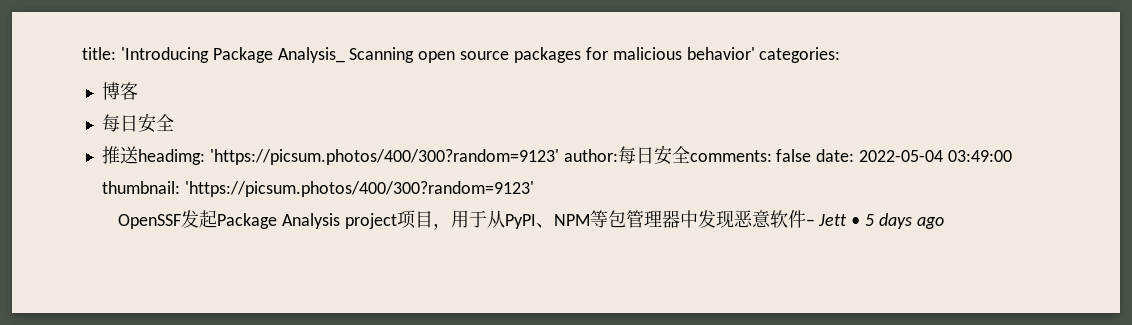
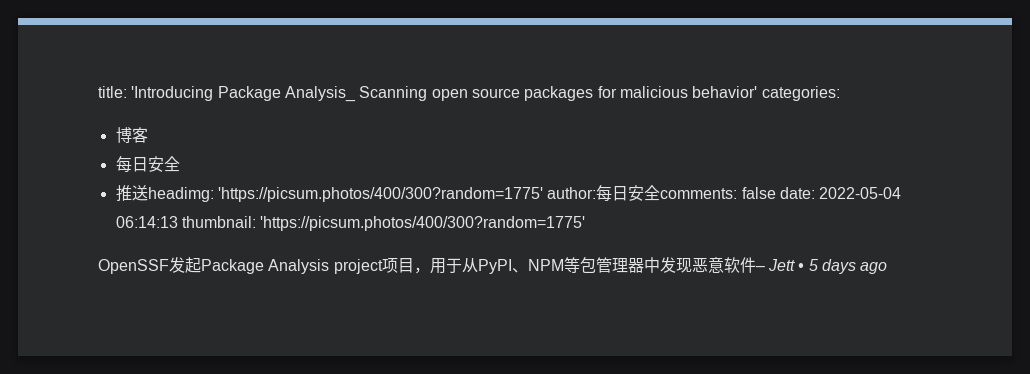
- 推送headimg: 'https://picsum.photos/400/300?random=9123' author:每日安全comments: false date: 2022-05-04 03:49:00 thumbnail: 'https://picsum.photos/400/300?random=9123'
+ 推送headimg: 'https://picsum.photos/400/300?random=1775' author:每日安全comments: false date: 2022-05-04 06:14:13 thumbnail: 'https://picsum.photos/400/300?random=1775'

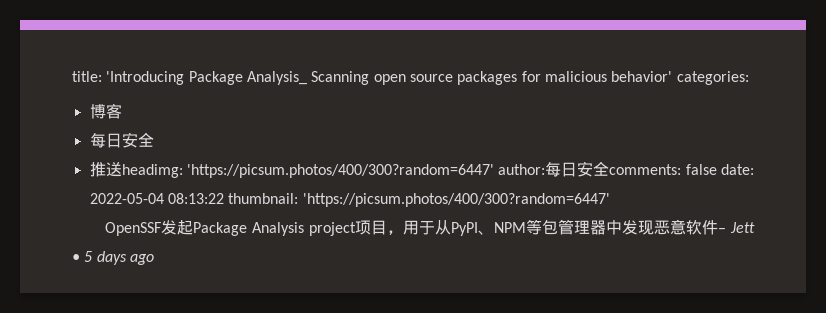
- 推送headimg: 'https://picsum.photos/400/300?random=1775' author:每日安全comments: false date: 2022-05-04 06:14:13 thumbnail: 'https://picsum.photos/400/300?random=1775'
+ 推送headimg: 'https://picsum.photos/400/300?random=6447' author:每日安全comments: false date: 2022-05-04 08:13:22 thumbnail: 'https://picsum.photos/400/300?random=6447'

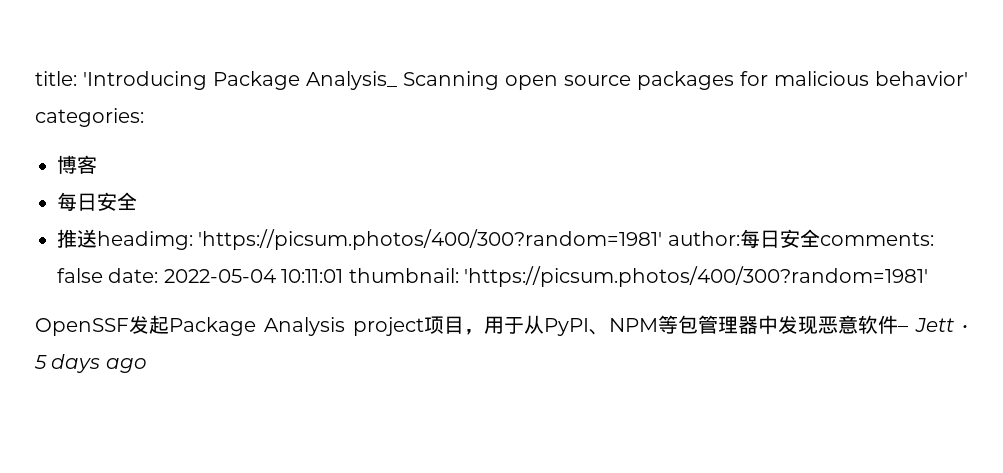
- 推送headimg: 'https://picsum.photos/400/300?random=6447' author:每日安全comments: false date: 2022-05-04 08:13:22 thumbnail: 'https://picsum.photos/400/300?random=6447'
+ 推送headimg: 'https://picsum.photos/400/300?random=1981' author:每日安全comments: false date: 2022-05-04 10:11:01 thumbnail: 'https://picsum.photos/400/300?random=1981'

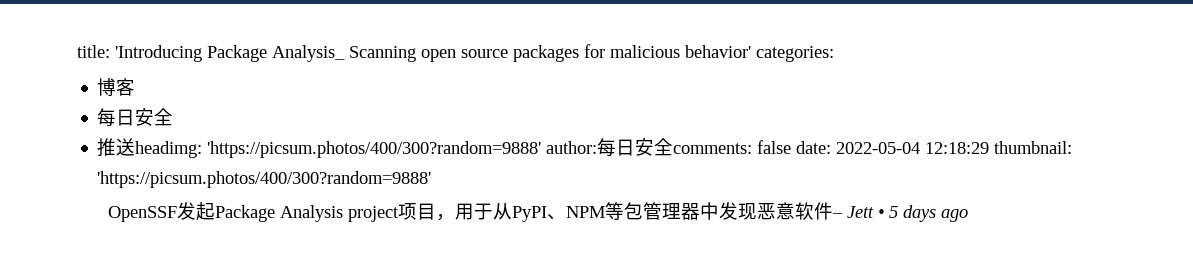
- 推送headimg: 'https://picsum.photos/400/300?random=1981' author:每日安全comments: false date: 2022-05-04 10:11:01 thumbnail: 'https://picsum.photos/400/300?random=1981'
+ 推送headimg: 'https://picsum.photos/400/300?random=9888' author:每日安全comments: false date: 2022-05-04 12:18:29 thumbnail: 'https://picsum.photos/400/300?random=9888'

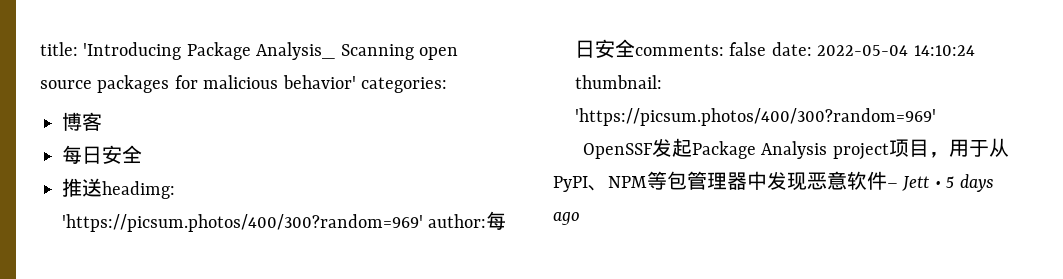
- 推送headimg: 'https://picsum.photos/400/300?random=9888' author:每日安全comments: false date: 2022-05-04 12:18:29 thumbnail: 'https://picsum.photos/400/300?random=9888'
+ 推送headimg: 'https://picsum.photos/400/300?random=969' author:每日安全comments: false date: 2022-05-04 14:10:24 thumbnail: 'https://picsum.photos/400/300?random=969'

